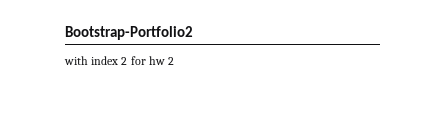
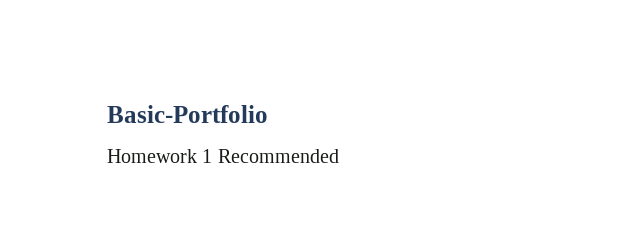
- Bootstrap-Portfolio2
- with index 2 for hw 2
+ Basic-Portfolio
+ Homework 1 Recommended

